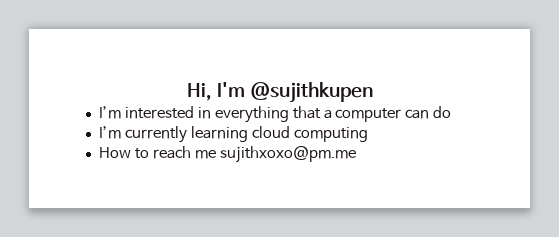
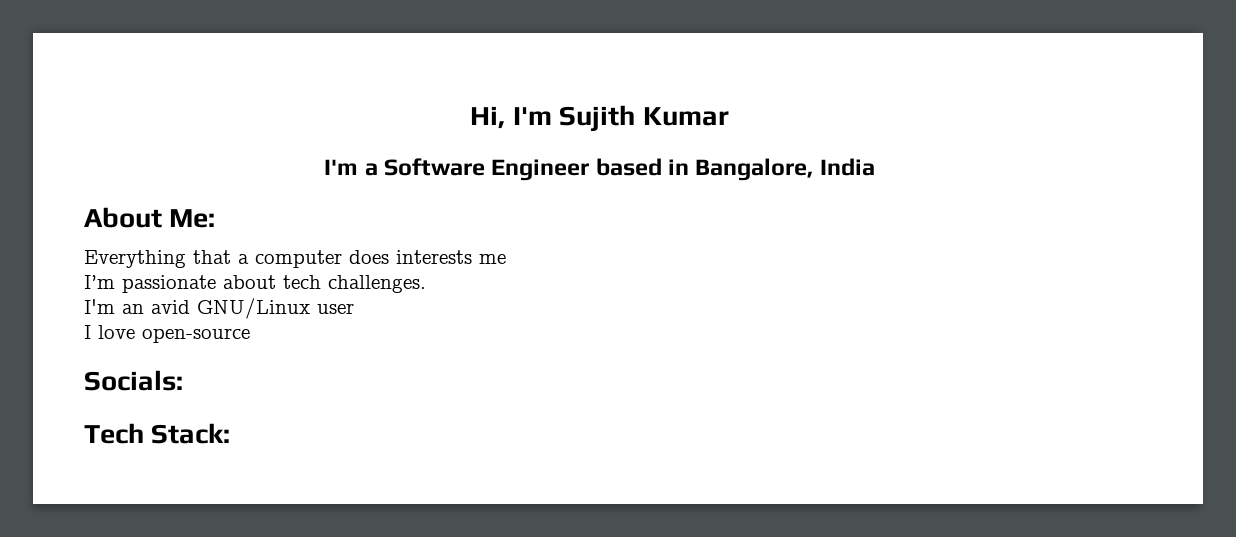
- Hi, I'm @sujithkupen
- I’m interested in everything that a computer can do
- I’m currently learning cloud computing
- How to reach me sujithxoxo@pm.me
+ Hi, I'm Sujith Kumar
+ I'm a Software Engineer based in Bangalore, India
+ About Me:
+ Everything that a computer does interests me
+ I’m passionate about tech challenges.
+ I'm an avid GNU/Linux user
+ I love open-source
+ Socials:
+ Tech Stack:

